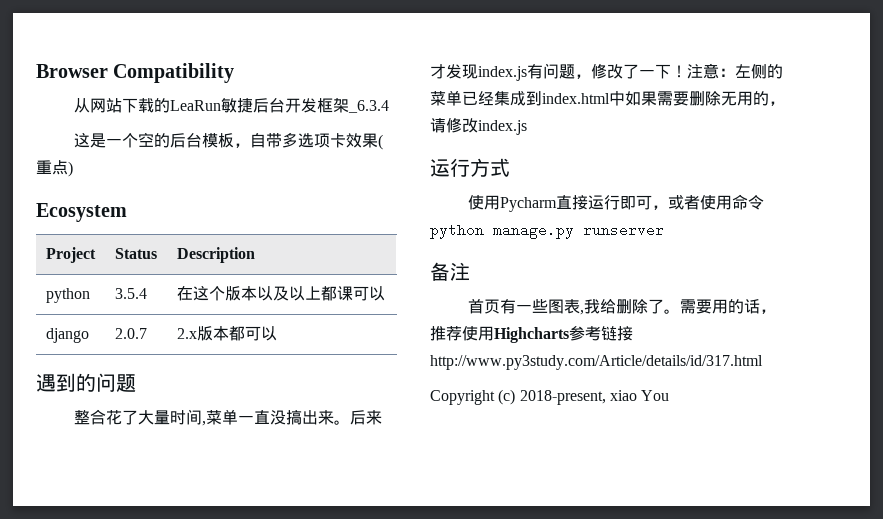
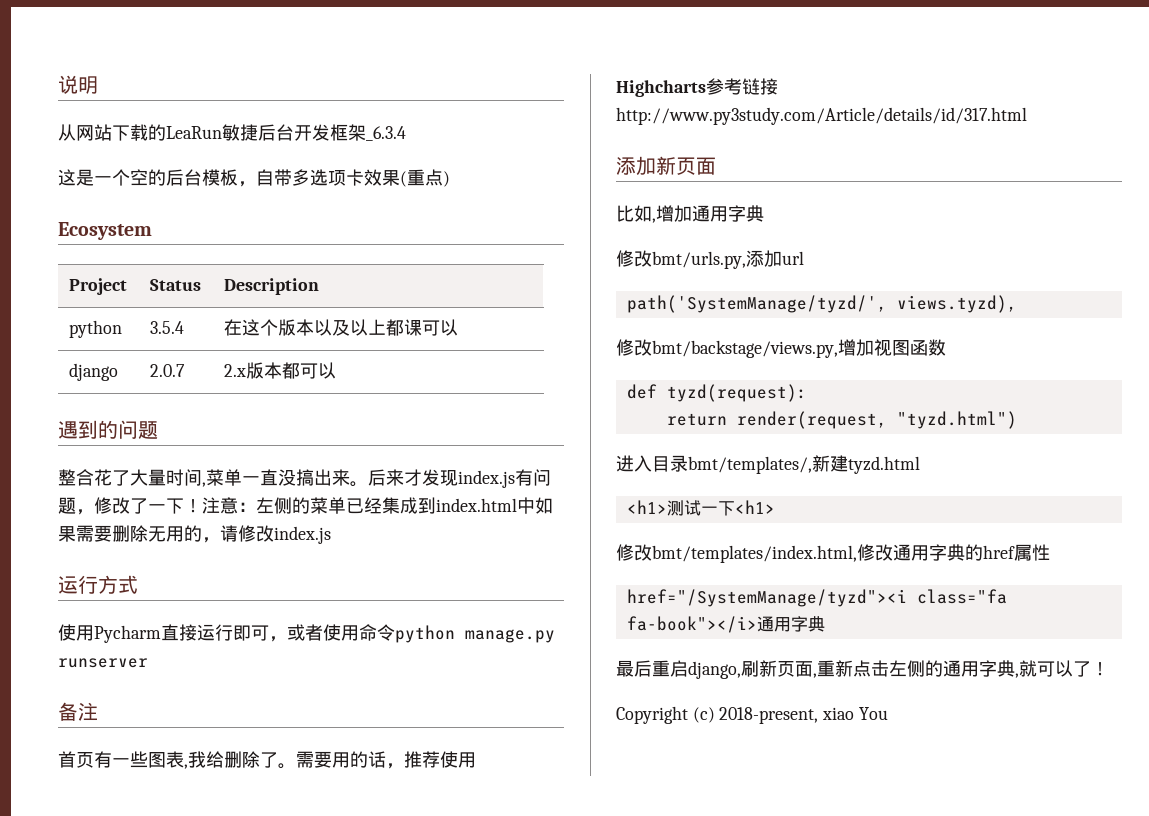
- Browser Compatibility
+ 说明
+ 添加新页面
+ 比如,增加通用字典
+ 修改bmt/urls.py,添加url
+ path('SystemManage/tyzd/', views.tyzd),
+ 修改bmt/backstage/views.py,增加视图函数
+ def tyzd(request):
+ return render(request, "tyzd.html")
+ 进入目录bmt/templates/,新建tyzd.html
+ <h1>测试一下<h1>
+ 修改bmt/templates/index.html,修改通用字典的href属性
+ href="/SystemManage/tyzd"><i class="fa fa-book"></i>通用字典
+ 最后重启django,刷新页面,重新点击左侧的通用字典,就可以了！

